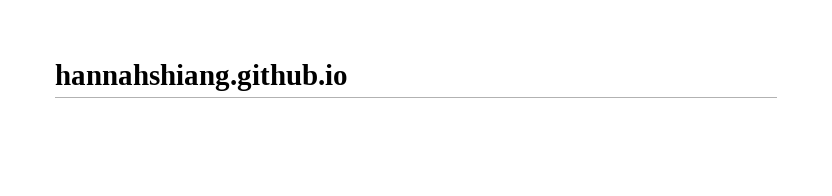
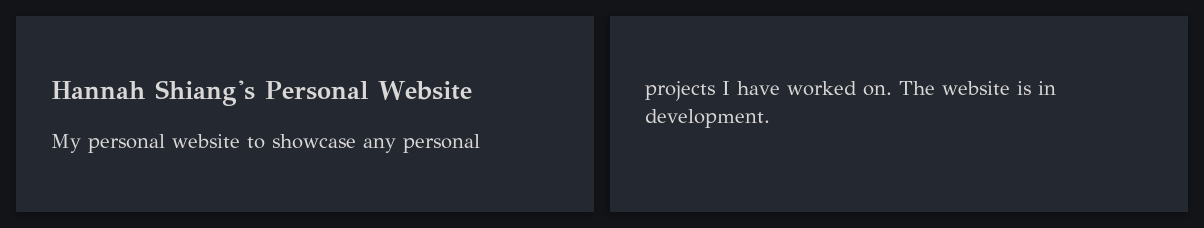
- hannahshiang.github.io
+ Hannah Shiang's Personal Website
+ My personal website to showcase any personal projects I have worked on. The website is in development.

